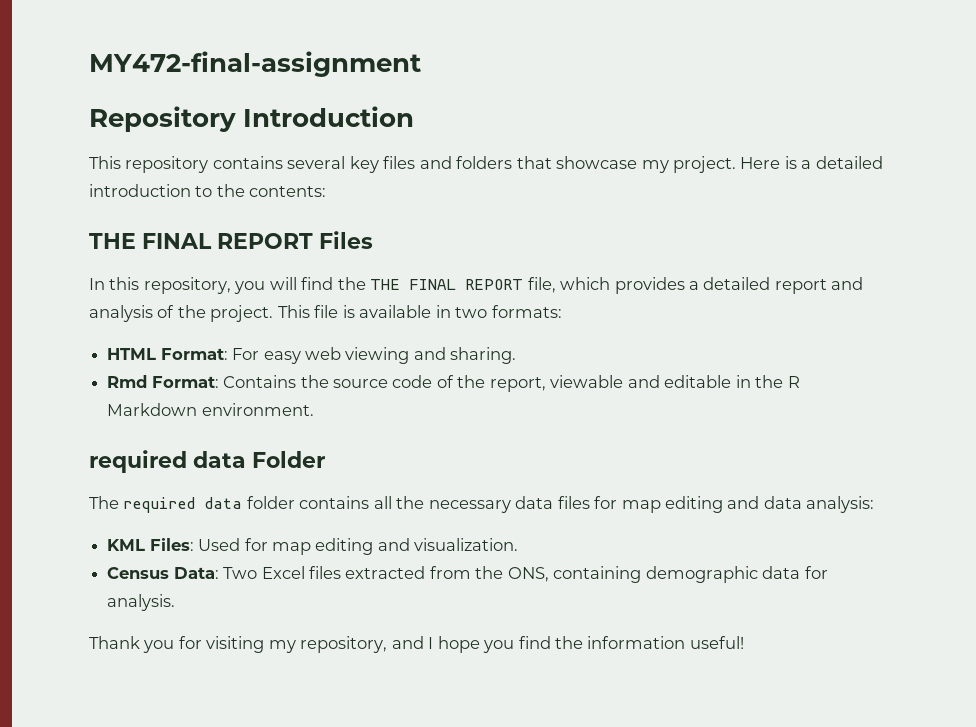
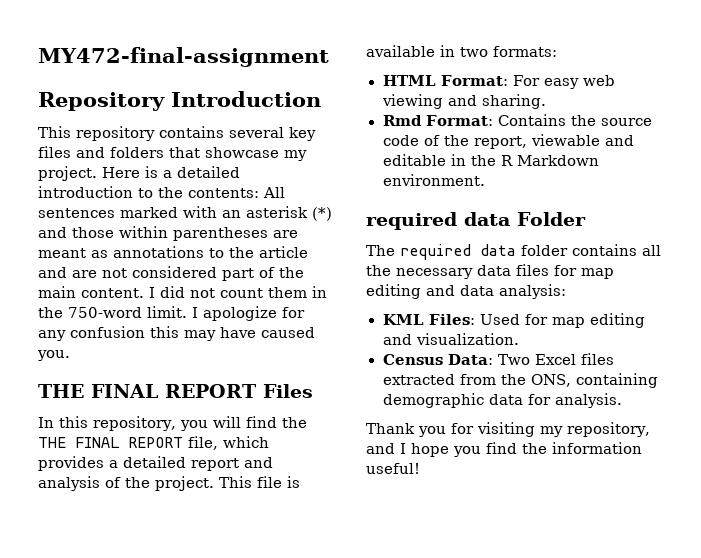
- Here is a detailed introduction to the contents:
+ Here is a detailed introduction to the contents: All sentences marked with an asterisk (*) and those within parentheses are meant as annotations to the article and are not considered part of the main content. I did not count them in the 750-word limit. I apologize for any confusion this may have caused you.

